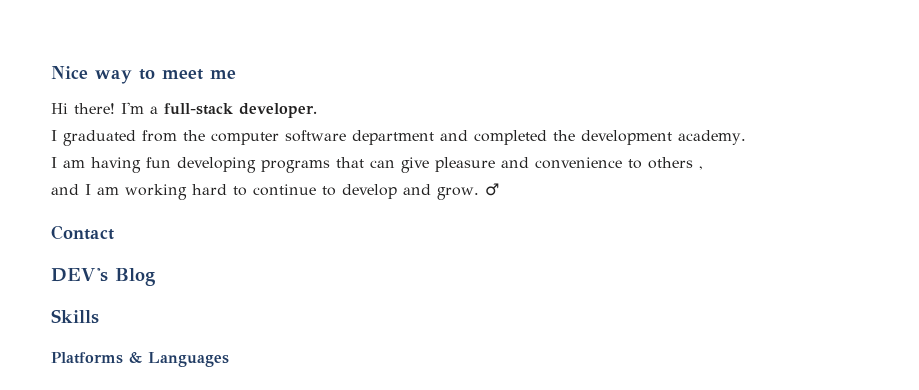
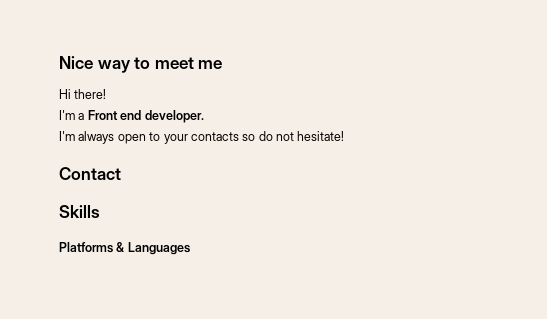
- Hi there! I'm a full-stack developer.
+ Hi there!
+ I'm a Front end developer.
- I graduated from the computer software department and completed the development academy.
- I am having fun developing programs that can give pleasure and convenience to others ,
- and I am working hard to continue to develop and grow. ♂
+ I'm always open to your contacts so do not hesitate!
- DEV's Blog

